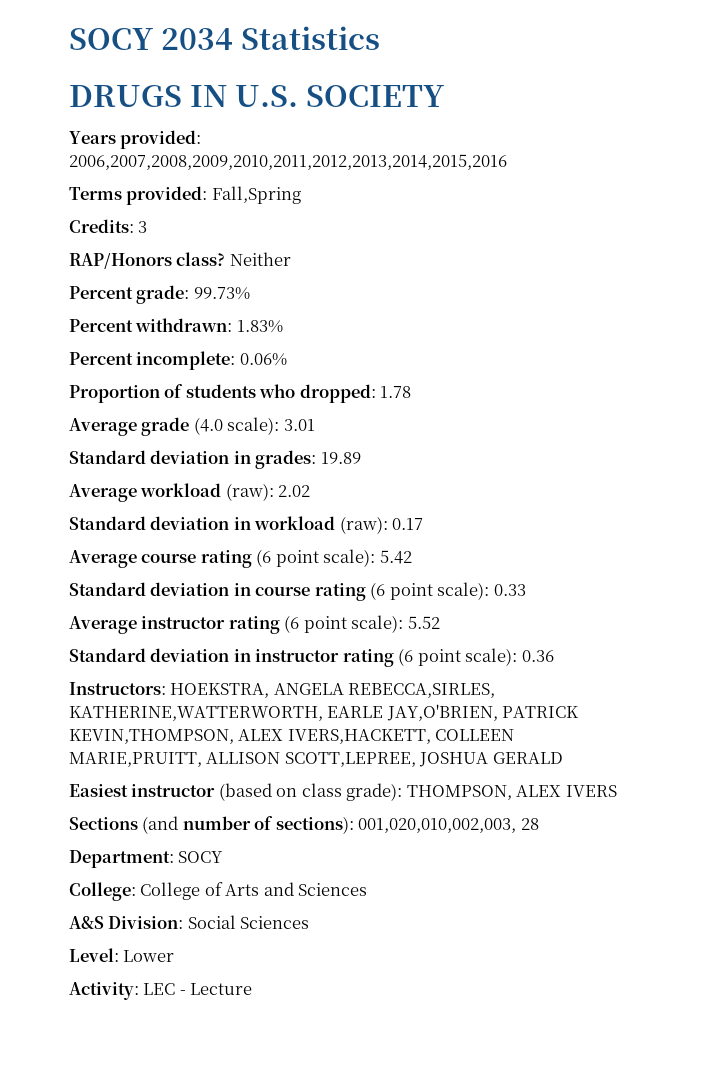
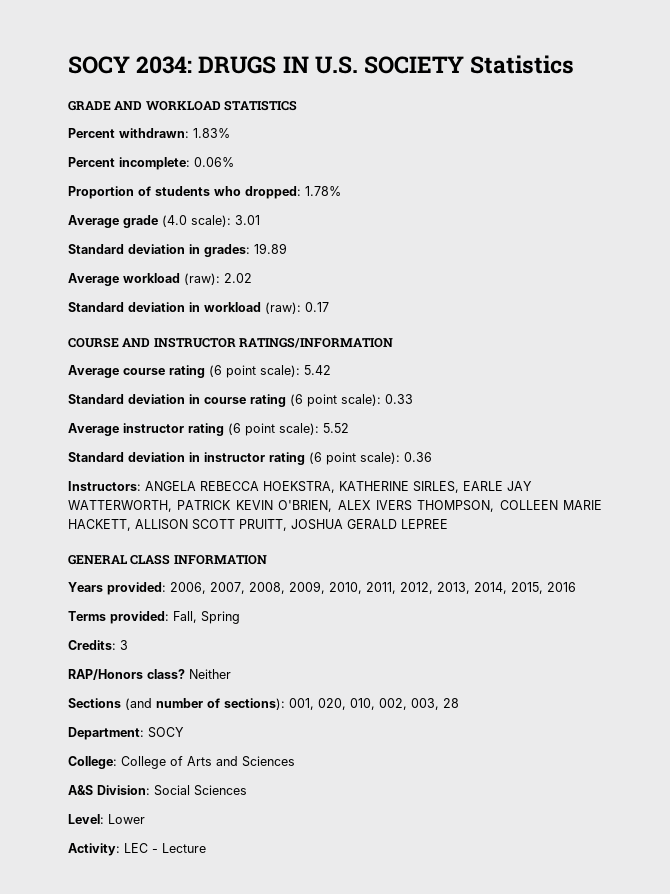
- SOCY 2034 Statistics
- DRUGS IN U.S. SOCIETY
- Years provided: 2006,2007,2008,2009,2010,2011,2012,2013,2014,2015,2016
- Terms provided: Fall,Spring
- Credits: 3
- RAP/Honors class? Neither
- Percent grade: 99.73%
+ SOCY 2034: DRUGS IN U.S. SOCIETY Statistics
+ GRADE AND WORKLOAD STATISTICS
- Proportion of students who dropped: 1.78
+ Proportion of students who dropped: 1.78%
+ COURSE AND INSTRUCTOR RATINGS/INFORMATION
- Instructors: HOEKSTRA, ANGELA REBECCA,SIRLES, KATHERINE,WATTERWORTH, EARLE JAY,O'BRIEN, PATRICK KEVIN,THOMPSON, ALEX IVERS,HACKETT, COLLEEN MARIE,PRUITT, ALLISON SCOTT,LEPREE, JOSHUA GERALD
- Easiest instructor (based on class grade): THOMPSON, ALEX IVERS
+ Instructors: ANGELA REBECCA HOEKSTRA, KATHERINE SIRLES, EARLE JAY WATTERWORTH, PATRICK KEVIN O'BRIEN, ALEX IVERS THOMPSON, COLLEEN MARIE HACKETT, ALLISON SCOTT PRUITT, JOSHUA GERALD LEPREE
+ GENERAL CLASS INFORMATION
+ Years provided: 2006, 2007, 2008, 2009, 2010, 2011, 2012, 2013, 2014, 2015, 2016
+ Terms provided: Fall, Spring
+ Credits: 3
+ RAP/Honors class? Neither
- Sections (and number of sections): 001,020,010,002,003, 28
+ Sections (and number of sections): 001, 020, 010, 002, 003, 28

